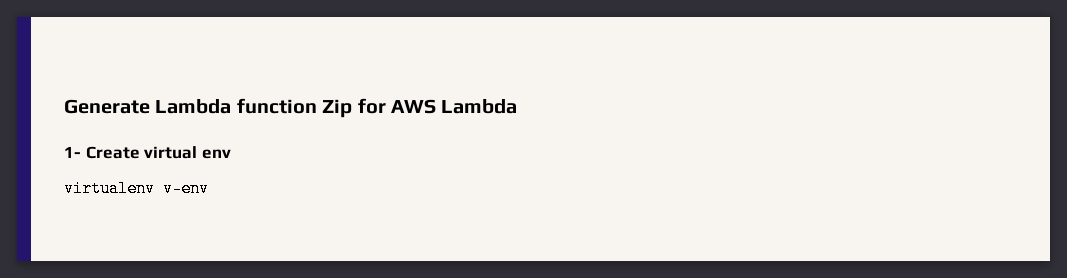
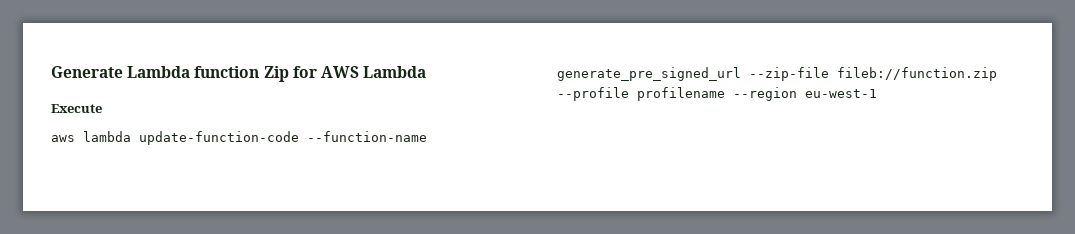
- 1- Create virtual env
- virtualenv v-env
+ Execute
+ aws lambda update-function-code --function-name generate_pre_signed_url --zip-file fileb://function.zip --profile profilename --region eu-west-1

